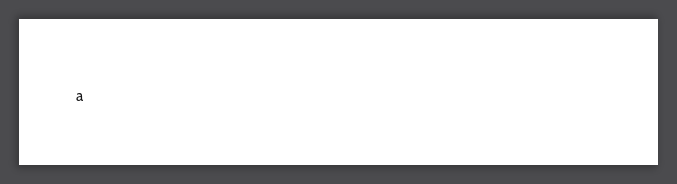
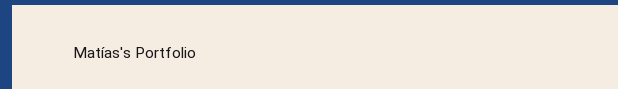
- a
+ Matías's Portfolio

